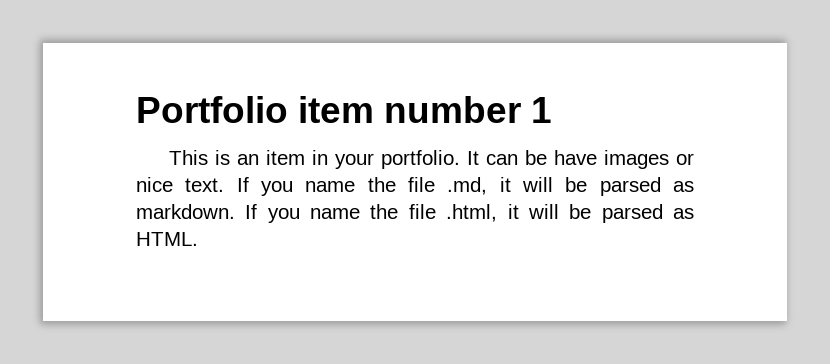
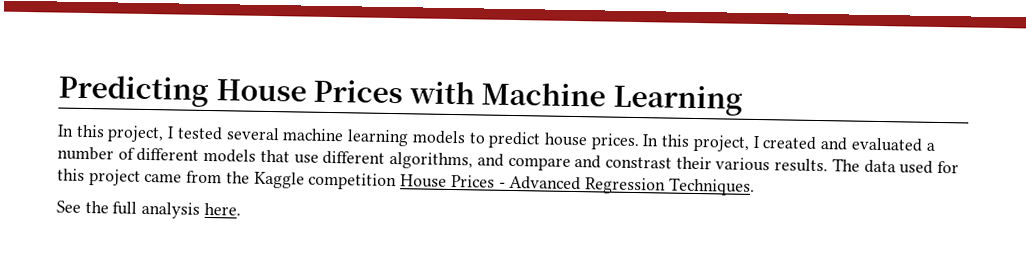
- Portfolio item number 1
- This is an item in your portfolio. It can be have images or nice text. If you name the file .md, it will be parsed as markdown. If you name the file .html, it will be parsed as HTML.
+ Predicting House Prices with Machine Learning
+ In this project, I tested several machine learning models to predict house prices. In this project, I created and evaluated a number of different models that use different algorithms, and compare and constrast their various results. The data used for this project came from the Kaggle competition House Prices - Advanced Regression Techniques.
+ See the full analysis here.

